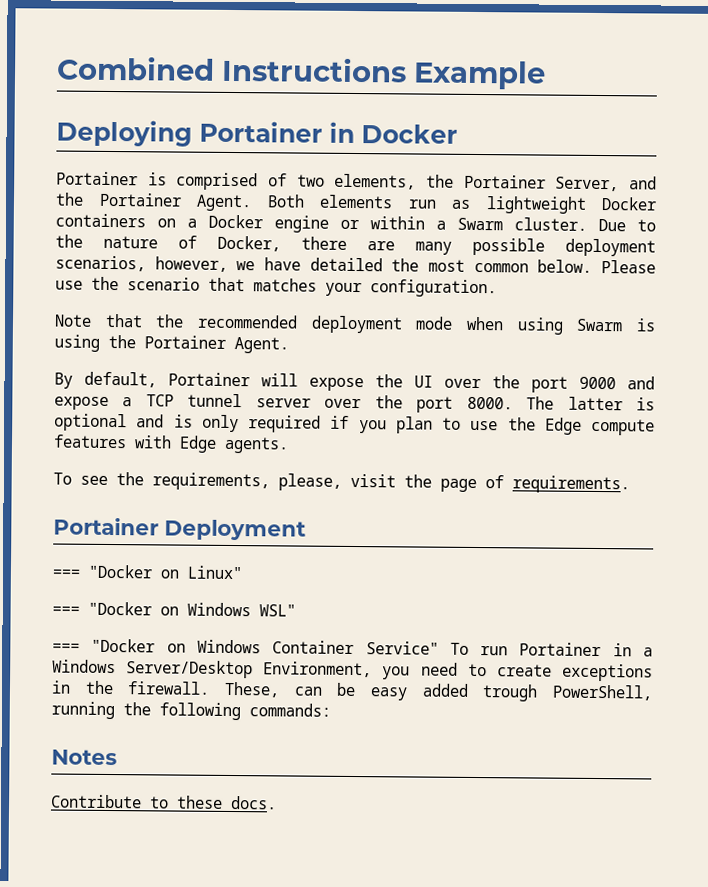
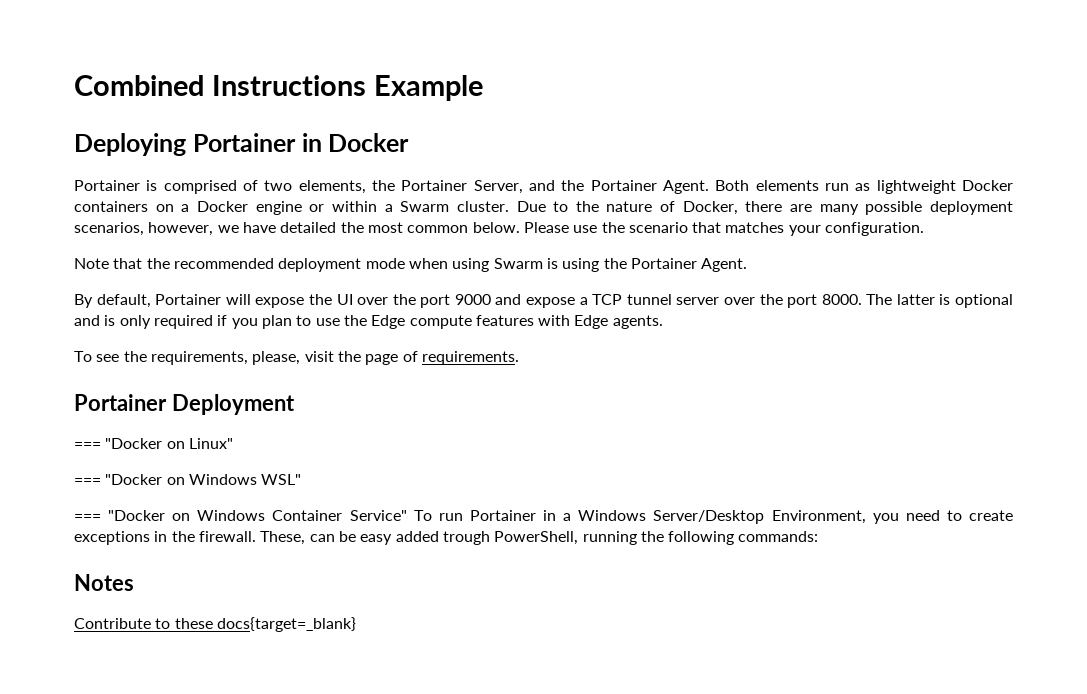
- Contribute to these docs.
+ Contribute to these docs{target=_blank}

